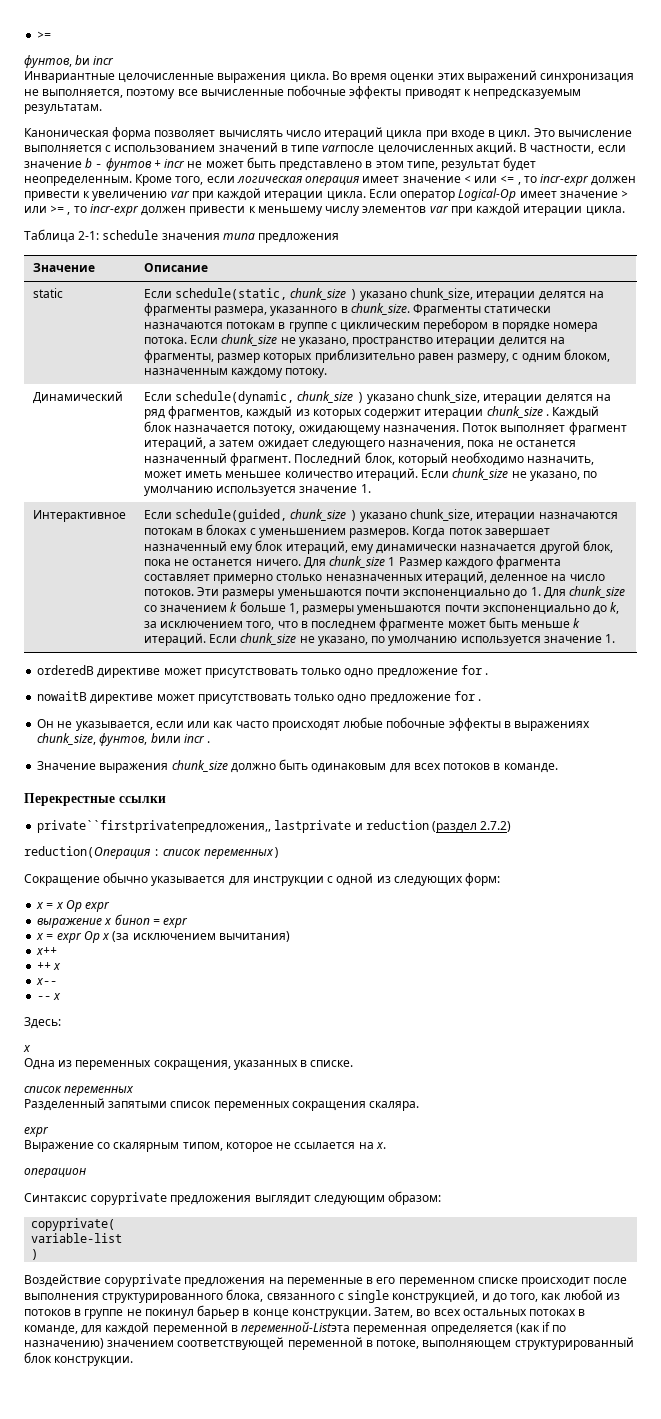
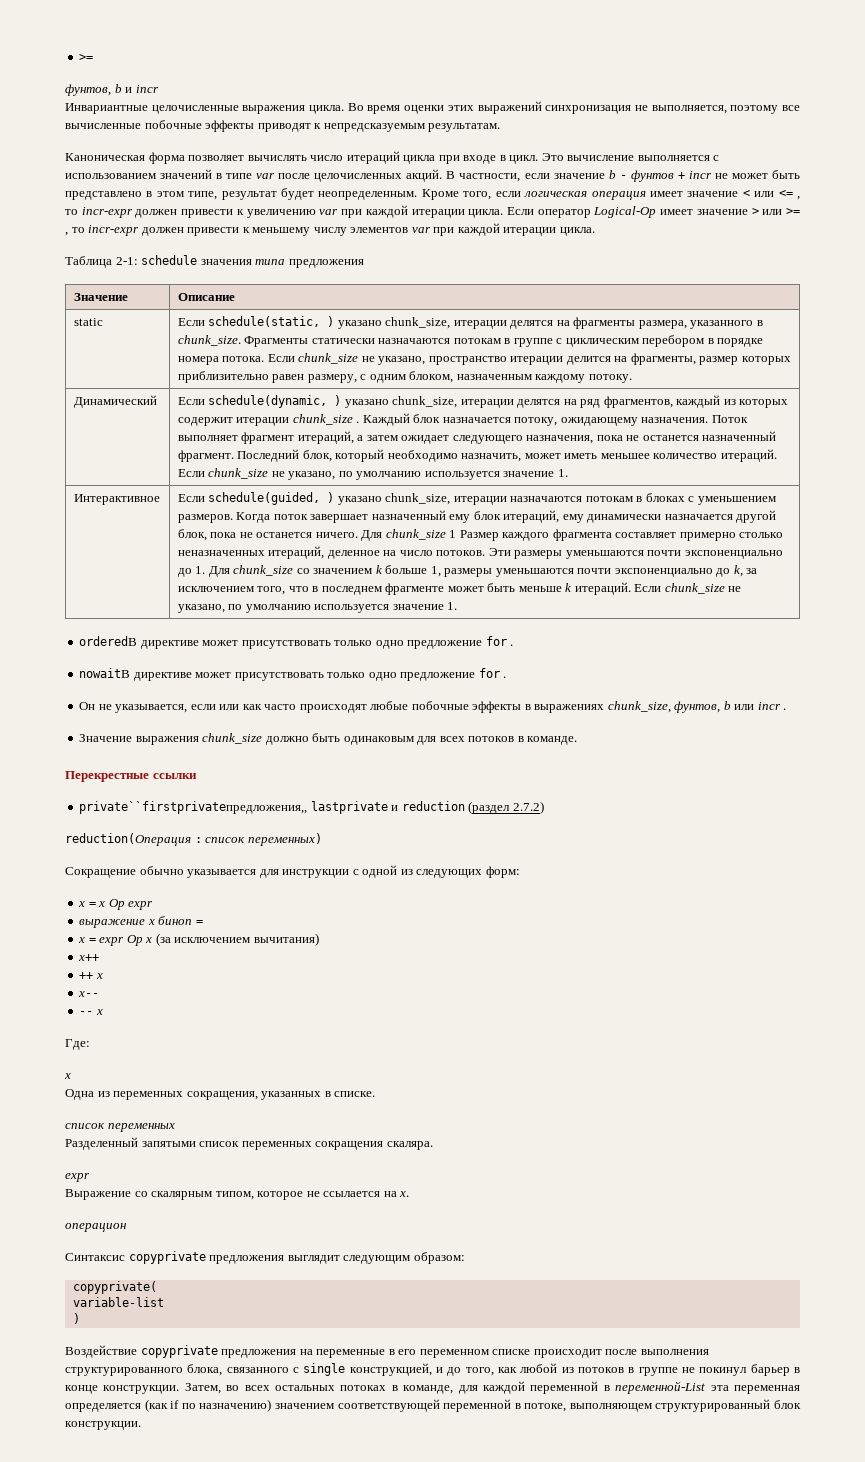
- фунтов, bи incr
+ фунтов, b и incr
- Это вычисление выполняется с использованием значений в типе varпосле целочисленных акций.
+ Это вычисление выполняется с использованием значений в типе var после целочисленных акций.
- Если schedule(static, chunk_size ) указано chunk_size, итерации делятся на фрагменты размера, указанного в chunk_size.
+ Если schedule(static, ) указано chunk_size, итерации делятся на фрагменты размера, указанного в chunk_size.
- Если schedule(dynamic, chunk_size ) указано chunk_size, итерации делятся на ряд фрагментов, каждый из которых содержит итерации chunk_size .
+ Если schedule(dynamic, ) указано chunk_size, итерации делятся на ряд фрагментов, каждый из которых содержит итерации chunk_size .
- Если schedule(guided, chunk_size ) указано chunk_size, итерации назначаются потокам в блоках с уменьшением размеров.
+ Если schedule(guided, ) указано chunk_size, итерации назначаются потокам в блоках с уменьшением размеров.
- Он не указывается, если или как часто происходят любые побочные эффекты в выражениях chunk_size, фунтов, bили incr .
+ Он не указывается, если или как часто происходят любые побочные эффекты в выражениях chunk_size, фунтов, b или incr .
- выражение x биноп = expr
+ выражение x биноп =
- Здесь:
+ Где:
- Затем, во всех остальных потоках в команде, для каждой переменной в переменной-Listэта переменная определяется (как if по назначению) значением соответствующей переменной в потоке, выполняющем структурированный блок конструкции.
+ Затем, во всех остальных потоках в команде, для каждой переменной в переменной-List эта переменная определяется (как if по назначению) значением соответствующей переменной в потоке, выполняющем структурированный блок конструкции.

